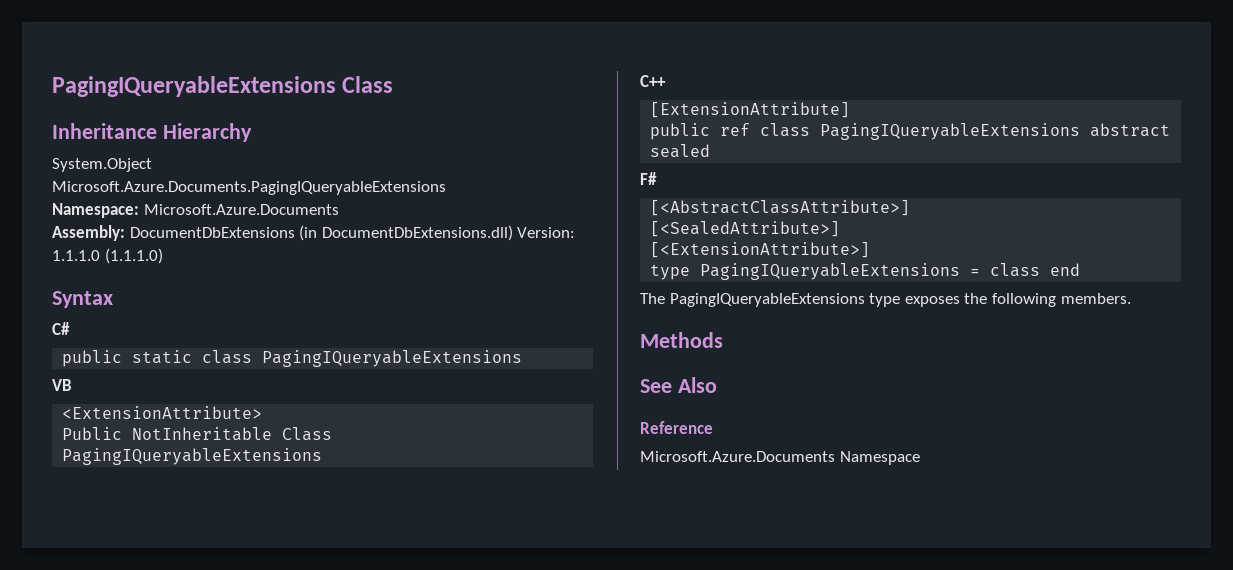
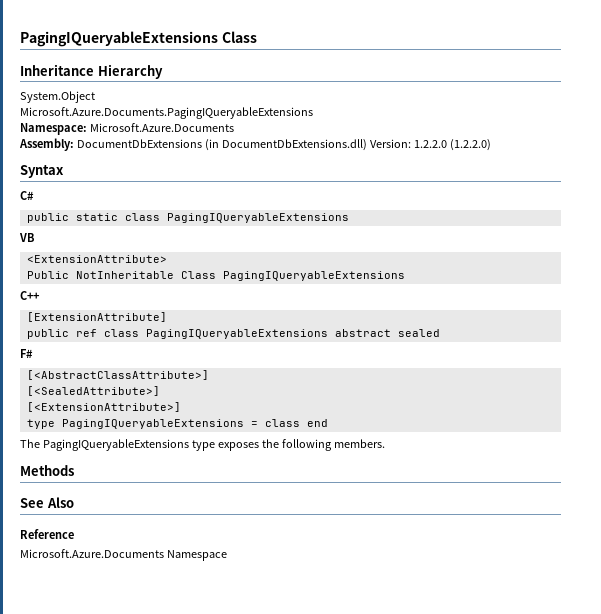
- Assembly: DocumentDbExtensions (in DocumentDbExtensions.dll) Version: 1.1.1.0 (1.1.1.0)
+ Assembly: DocumentDbExtensions (in DocumentDbExtensions.dll) Version: 1.2.2.0 (1.2.2.0)

